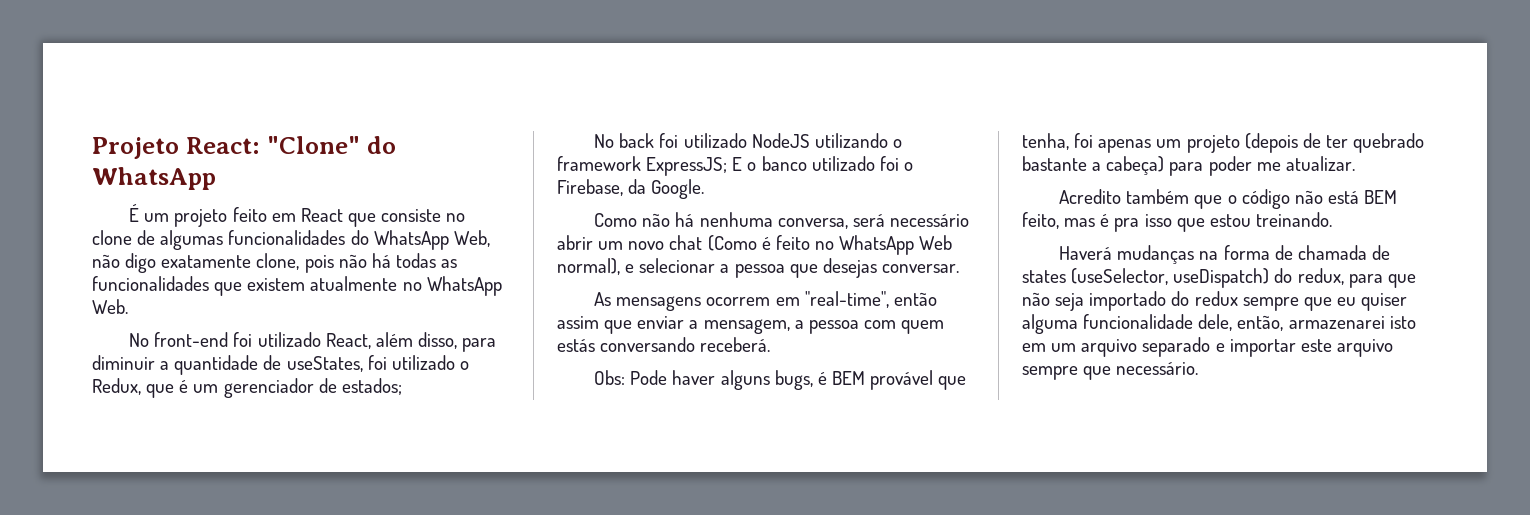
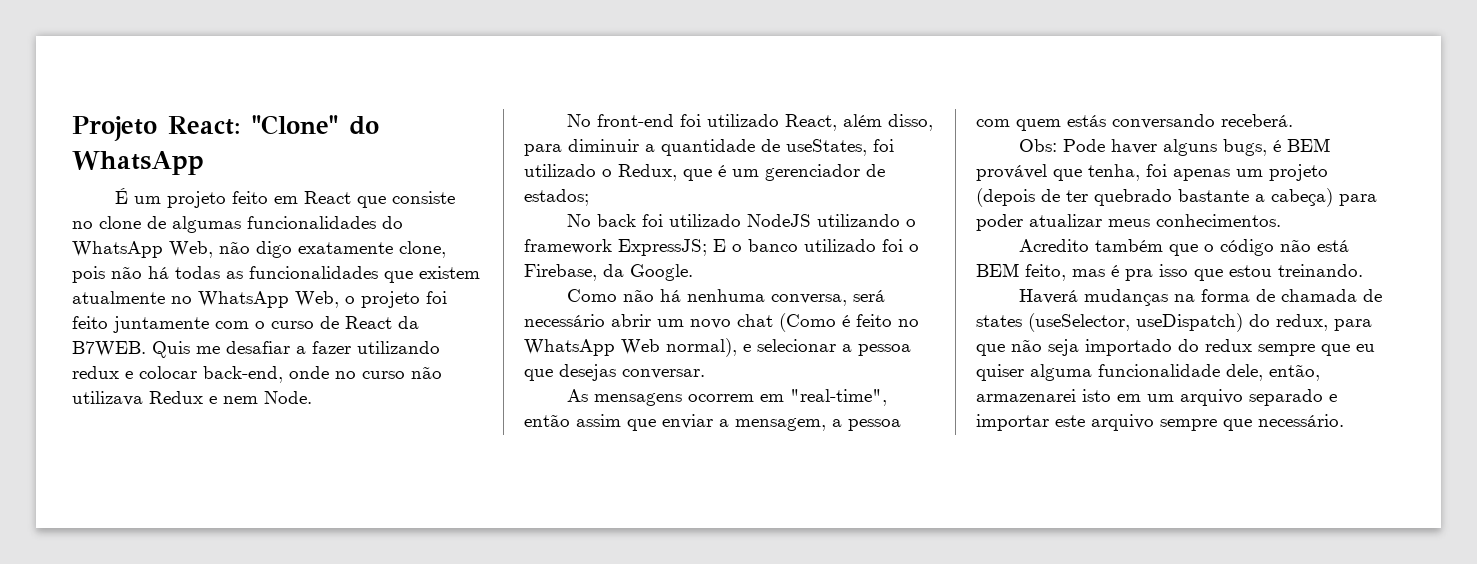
- É um projeto feito em React que consiste no clone de algumas funcionalidades do WhatsApp Web, não digo exatamente clone, pois não há todas as funcionalidades que existem atualmente no WhatsApp Web.
+ É um projeto feito em React que consiste no clone de algumas funcionalidades do WhatsApp Web, não digo exatamente clone, pois não há todas as funcionalidades que existem atualmente no WhatsApp Web, o projeto foi feito juntamente com o curso de React da B7WEB. Quis me desafiar a fazer utilizando redux e colocar back-end, onde no curso não utilizava Redux e nem Node.
- Obs: Pode haver alguns bugs, é BEM provável que tenha, foi apenas um projeto (depois de ter quebrado bastante a cabeça) para poder me atualizar.
+ Obs: Pode haver alguns bugs, é BEM provável que tenha, foi apenas um projeto (depois de ter quebrado bastante a cabeça) para poder atualizar meus conhecimentos.

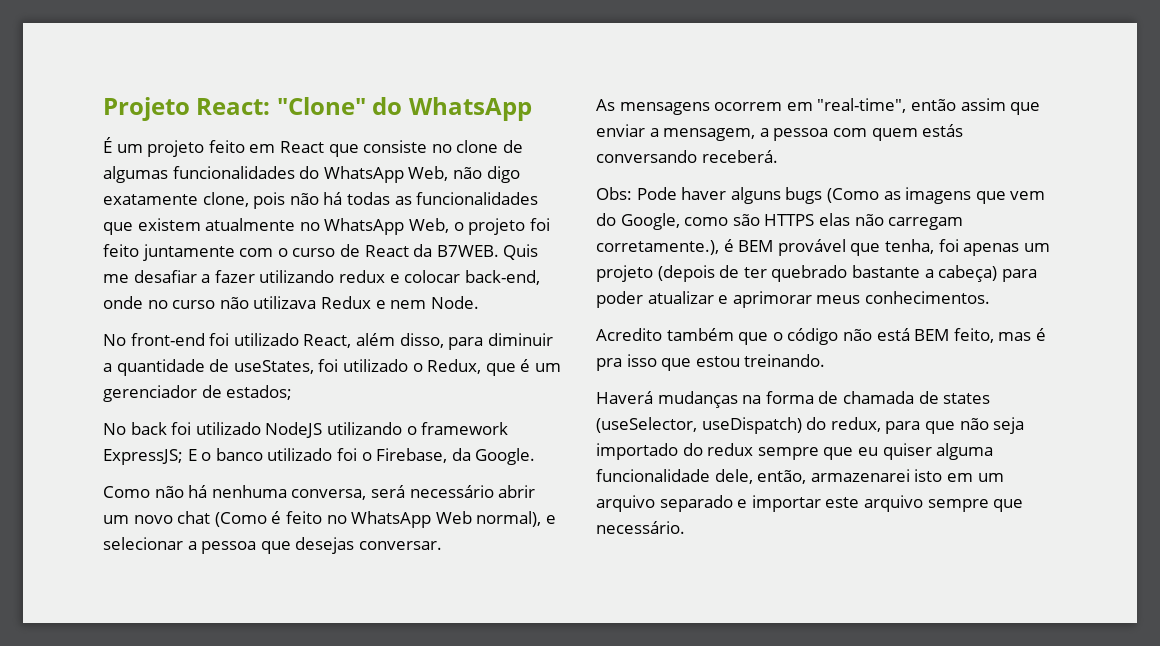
- Obs: Pode haver alguns bugs, é BEM provável que tenha, foi apenas um projeto (depois de ter quebrado bastante a cabeça) para poder atualizar meus conhecimentos.
+ Obs: Pode haver alguns bugs (Como as imagens que vem do Google, como são HTTPS elas não carregam corretamente.), é BEM provável que tenha, foi apenas um projeto (depois de ter quebrado bastante a cabeça) para poder atualizar e aprimorar meus conhecimentos.

